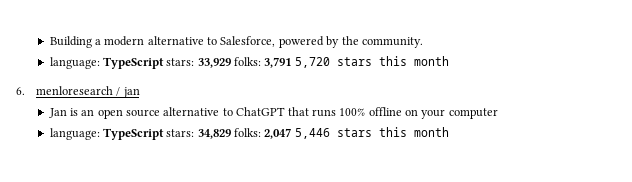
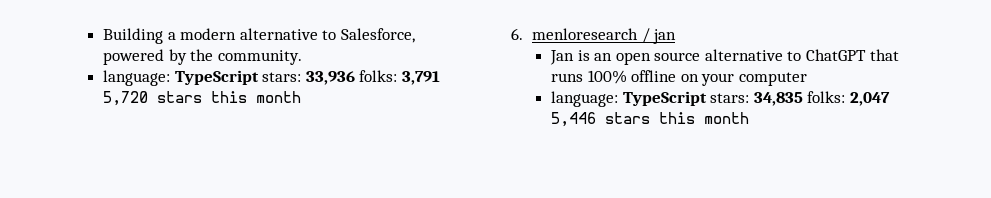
- language: TypeScript stars: 33,929 folks: 3,791 5,720 stars this month
+ language: TypeScript stars: 33,936 folks: 3,791 5,720 stars this month
- language: TypeScript stars: 34,829 folks: 2,047 5,446 stars this month
+ language: TypeScript stars: 34,835 folks: 2,047 5,446 stars this month

